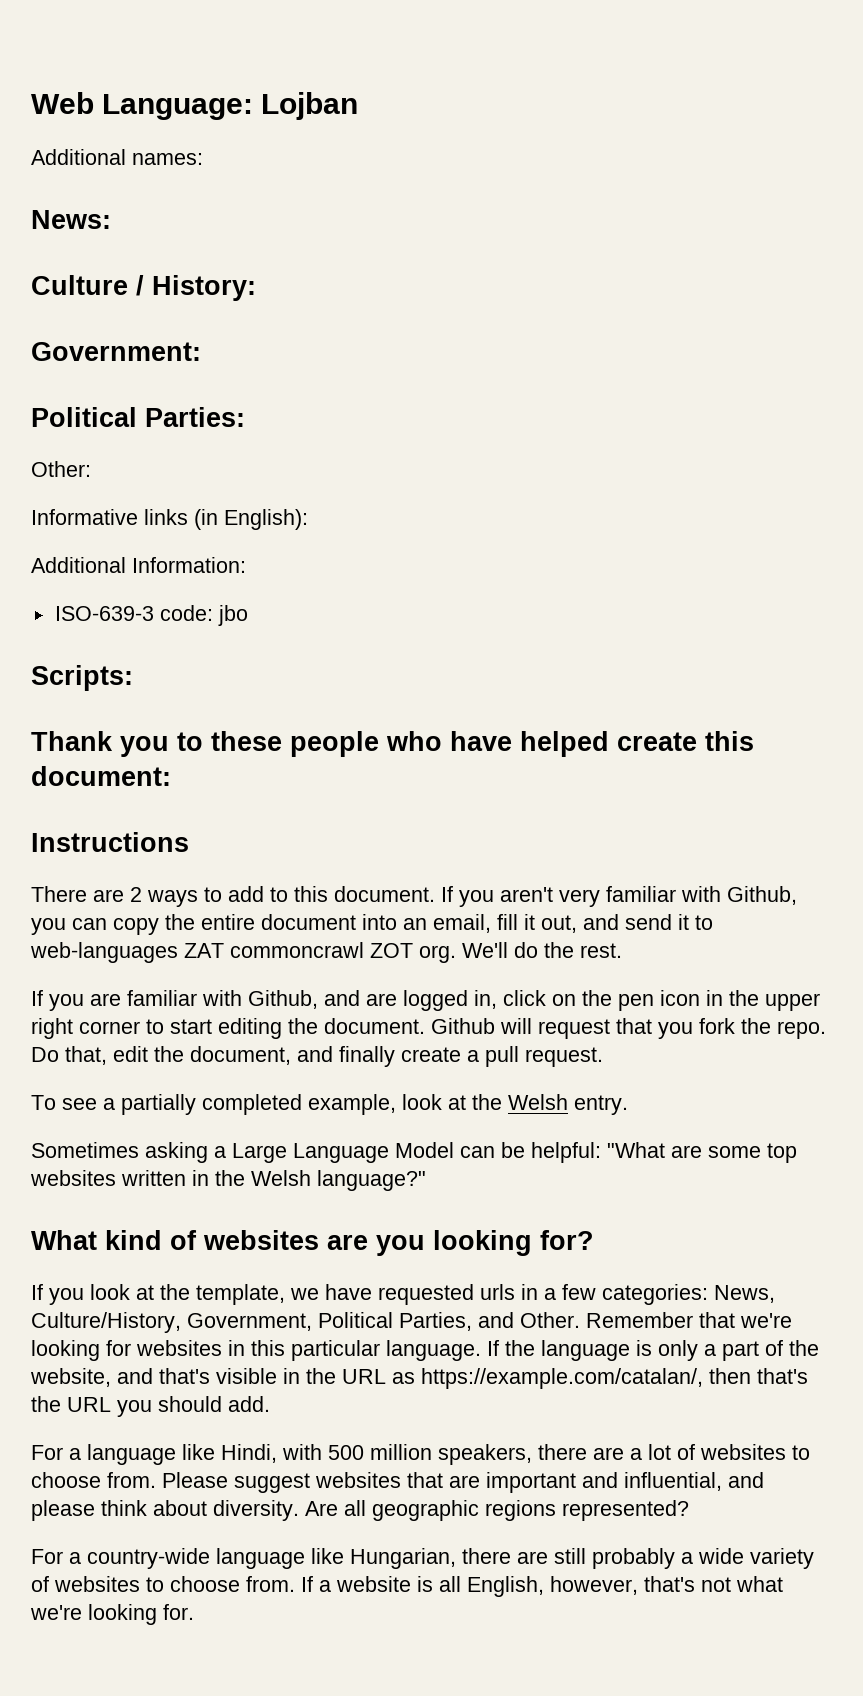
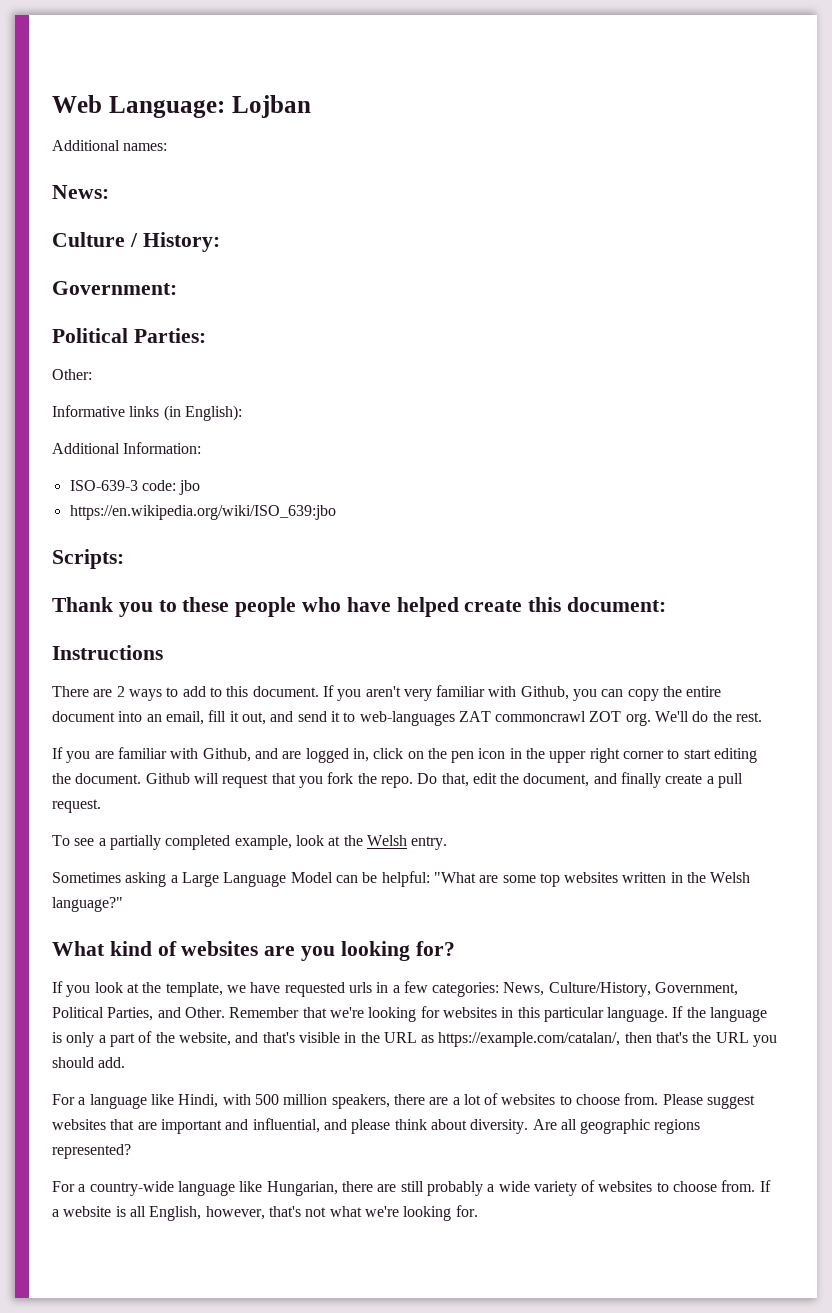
+ https://en.wikipedia.org/wiki/ISO_639:jbo

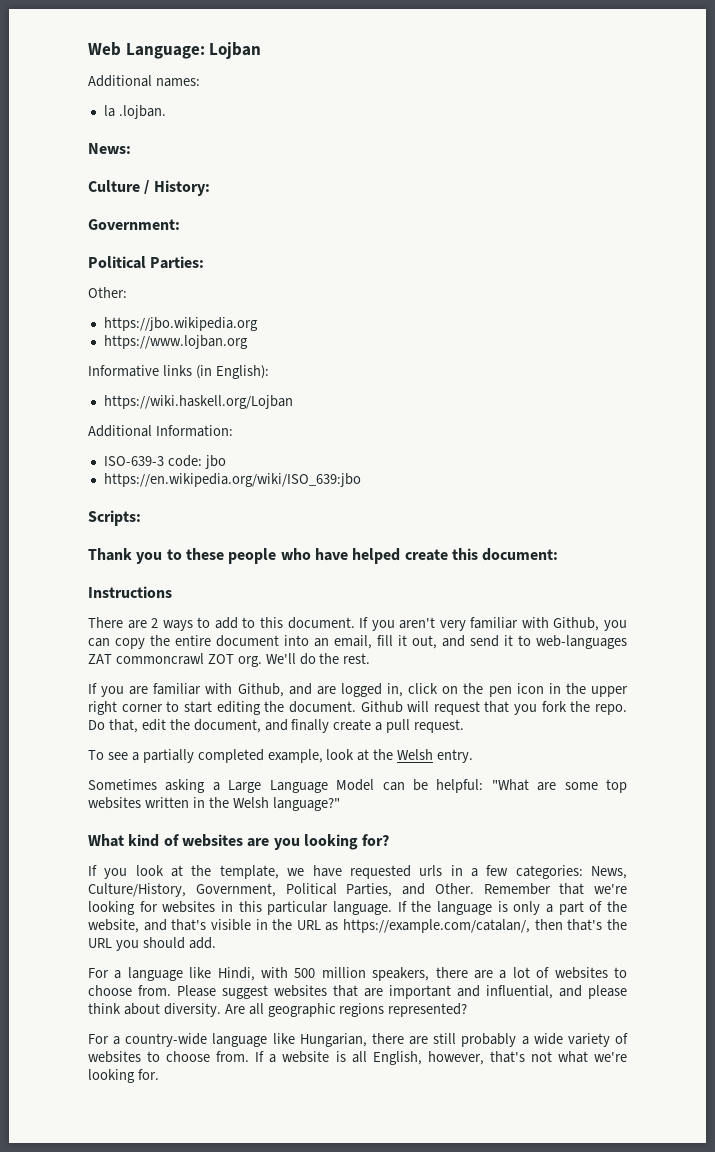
+ la .lojban.
+ https://jbo.wikipedia.org
+ https://www.lojban.org
+ https://wiki.haskell.org/Lojban

